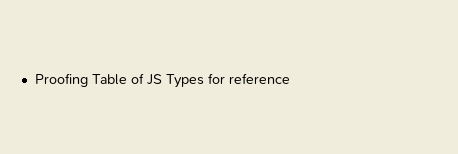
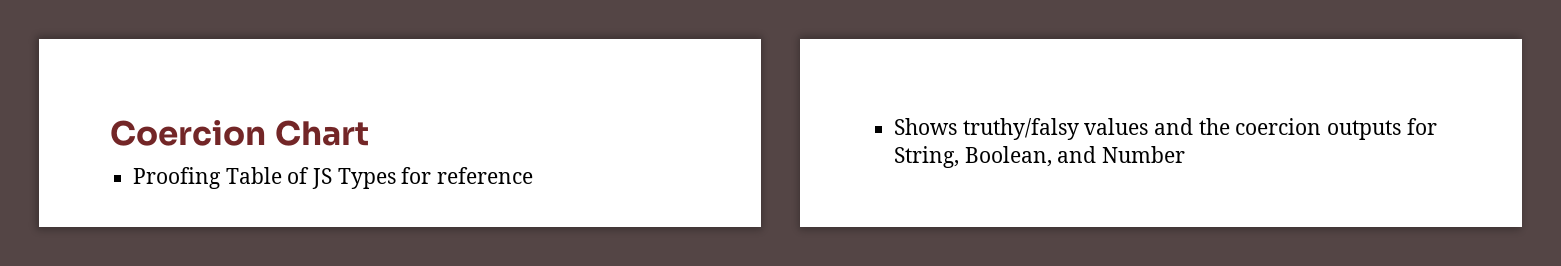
+ Coercion Chart
+ Shows truthy/falsy values and the coercion outputs for String, Boolean, and Number

